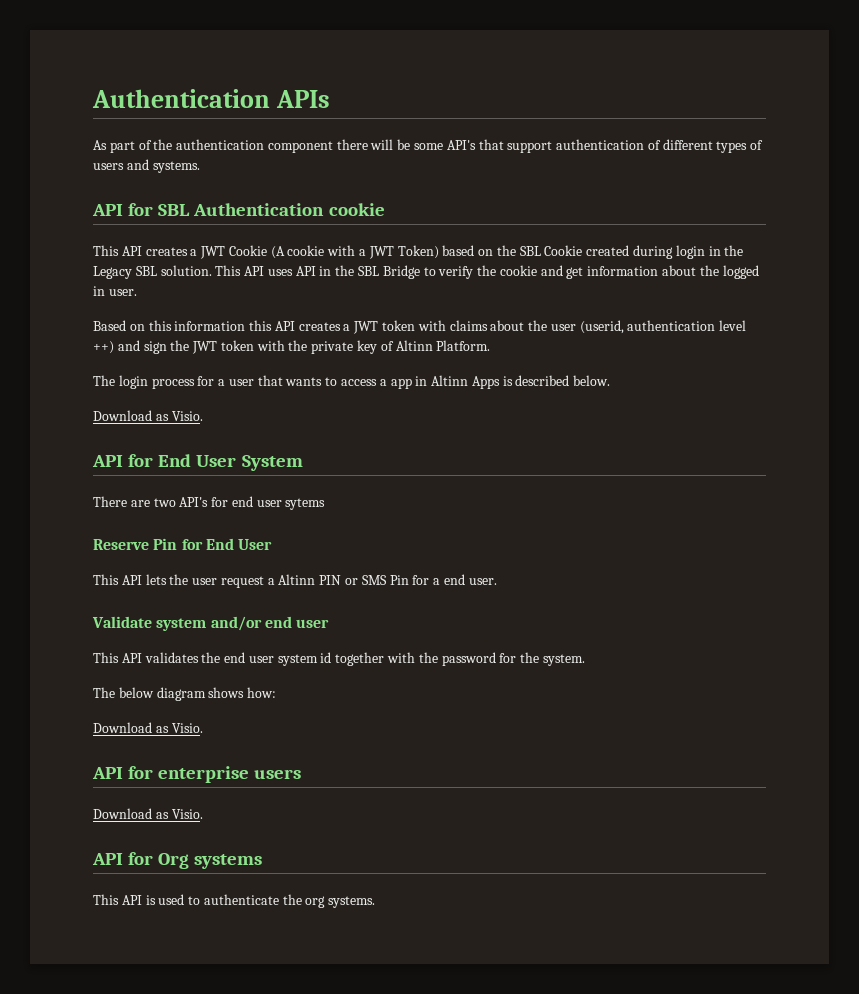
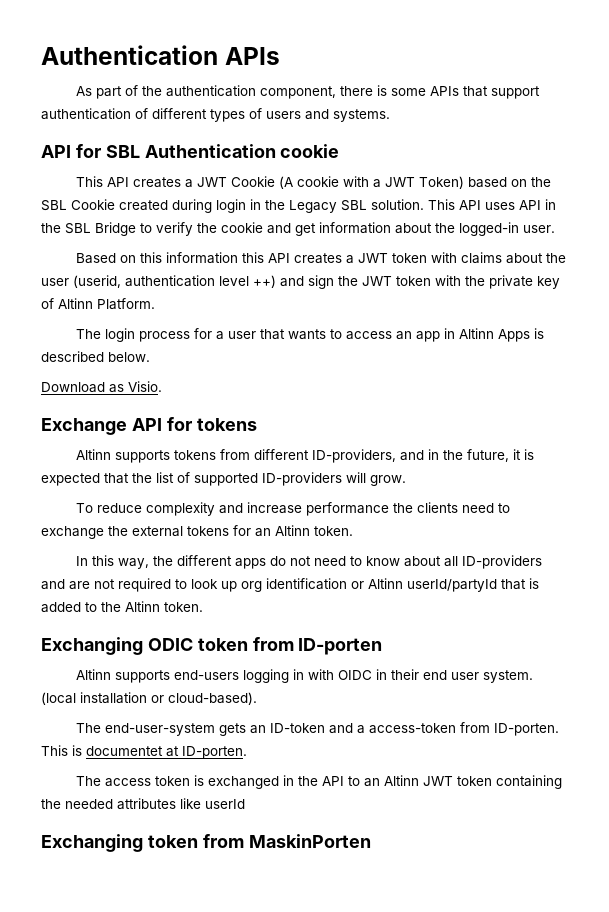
- As part of the authentication component there will be some API's that support authentication of different types of users and systems.
+ As part of the authentication component, there is some APIs that support authentication of different types of users and systems.
- This API uses API in the SBL Bridge to verify the cookie and get information about the logged in user.
+ This API uses API in the SBL Bridge to verify the cookie and get information about the logged-in user.
- The login process for a user that wants to access a app in Altinn Apps is described below.
+ The login process for a user that wants to access an app in Altinn Apps is described below.
- API for End User System
- There are two API's for end user sytems
- Reserve Pin for End User
- This API lets the user request a Altinn PIN or SMS Pin for a end user.
- Validate system and/or end user
- This API validates the end user system id together with the password for the system.
- The below diagram shows how:
- Download as Visio.
- API for enterprise users
- Download as Visio.
- API for Org systems
- This API is used to authenticate the org systems.
+ Exchange API for tokens
+ Altinn supports tokens from different ID-providers, and in the future, it is expected that the list of supported ID-providers will grow.
+ To reduce complexity and increase performance the clients need to exchange the external tokens for an Altinn token.
+ In this way, the different apps do not need to know about all ID-providers and are not required to look up org identification or Altinn userId/partyId that is added to the Altinn token.
+ Exchanging ODIC token from ID-porten
+ Altinn supports end-users logging in with OIDC in their end user system. (local installation or cloud-based).
+ The end-user-system gets an ID-token and a access-token from ID-porten. This is documentet at ID-porten.
+ The access token is exchanged in the API to an Altinn JWT token containing the needed attributes like userId
+ Exchanging token from MaskinPorten

